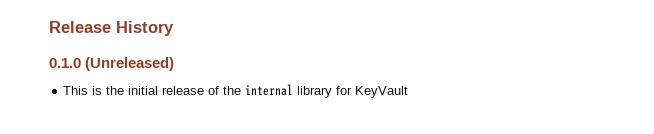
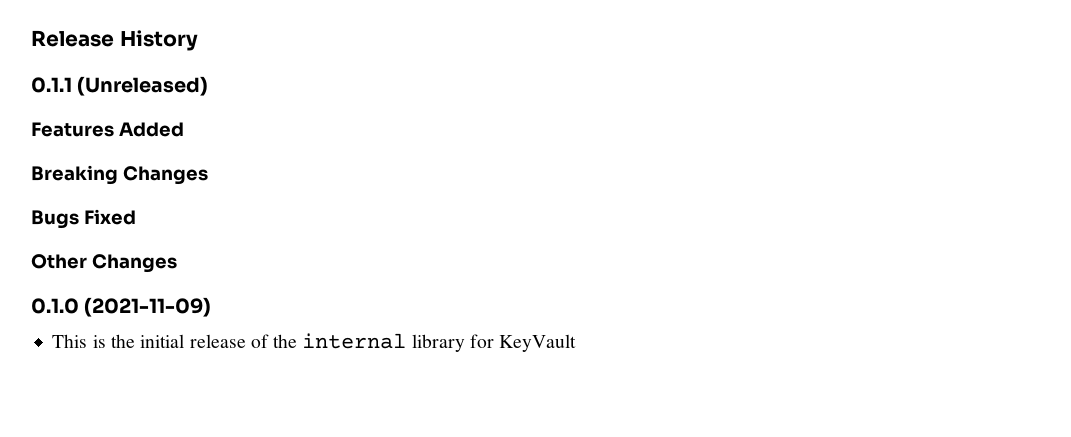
+ 0.1.1 (Unreleased)
+ Features Added
+ Breaking Changes
+ Bugs Fixed
+ Other Changes
- 0.1.0 (Unreleased)
+ 0.1.0 (2021-11-09)

